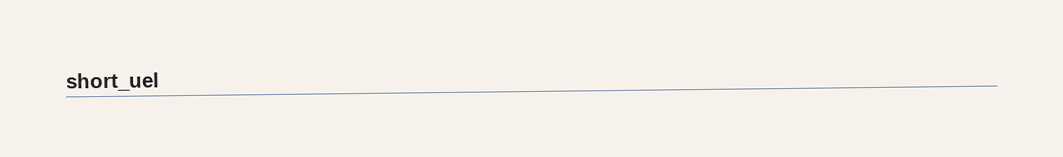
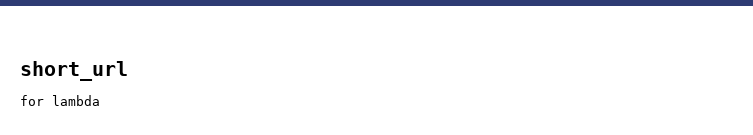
- short_uel
+ short_url
+ for lambda

